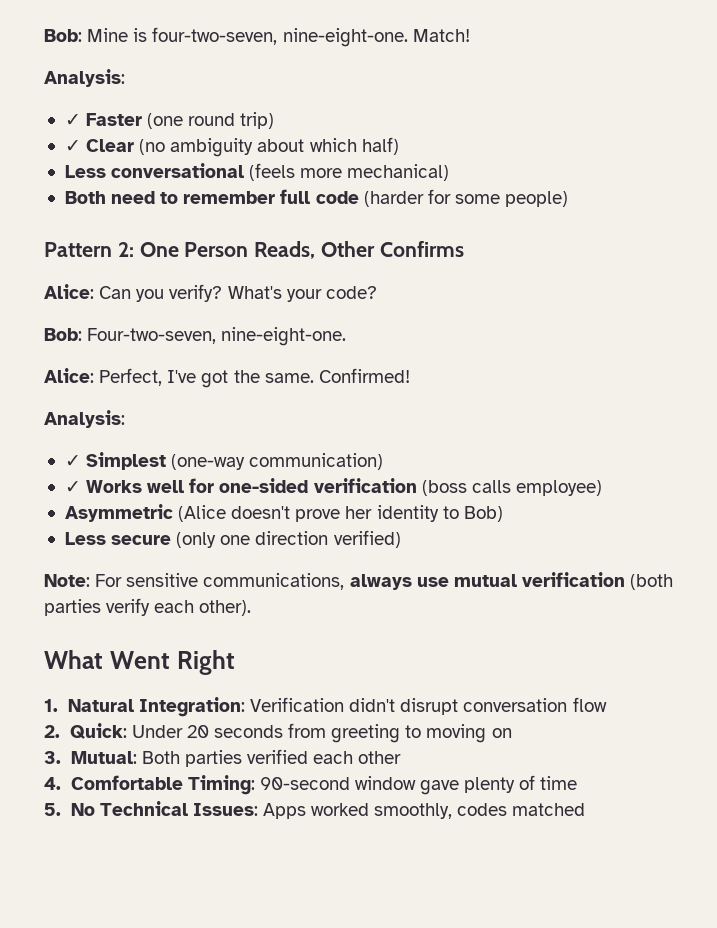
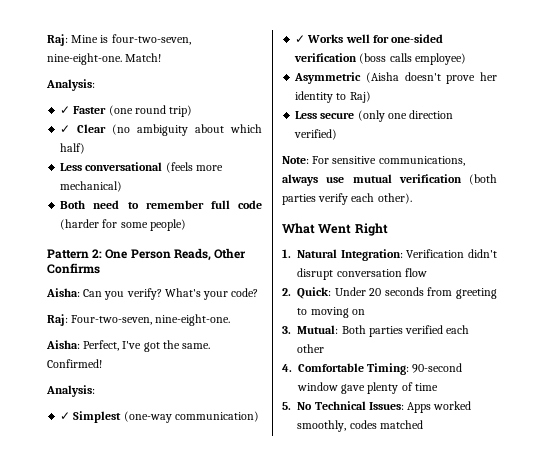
- Bob: Mine is four-two-seven, nine-eight-one.
+ Raj: Mine is four-two-seven, nine-eight-one.
- Alice: Can you verify?
+ Aisha: Can you verify?
- Bob: Four-two-seven, nine-eight-one.
+ Raj: Four-two-seven, nine-eight-one.
- Alice: Perfect, I've got the same.
+ Aisha: Perfect, I've got the same.
- Asymmetric (Alice doesn't prove her identity to Bob)
+ Asymmetric (Aisha doesn't prove her identity to Raj)

